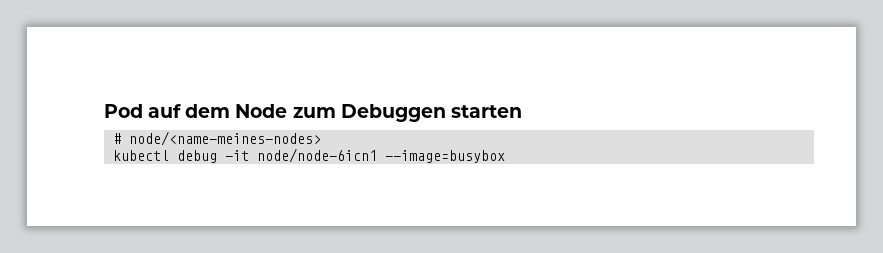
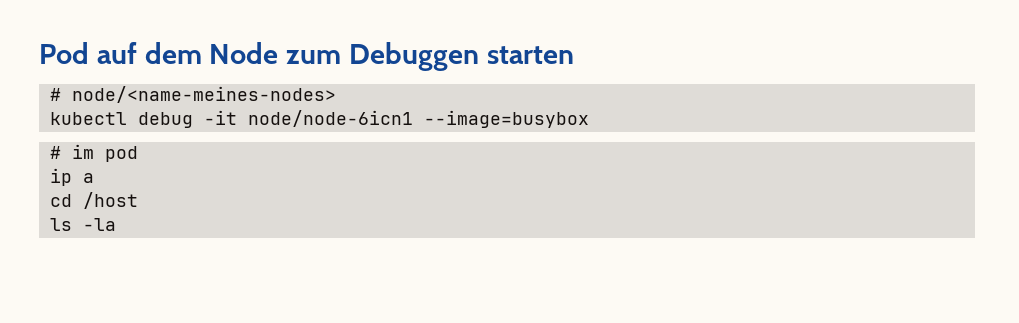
+ # im pod
+ ip a
+ cd /host
+ ls -la

